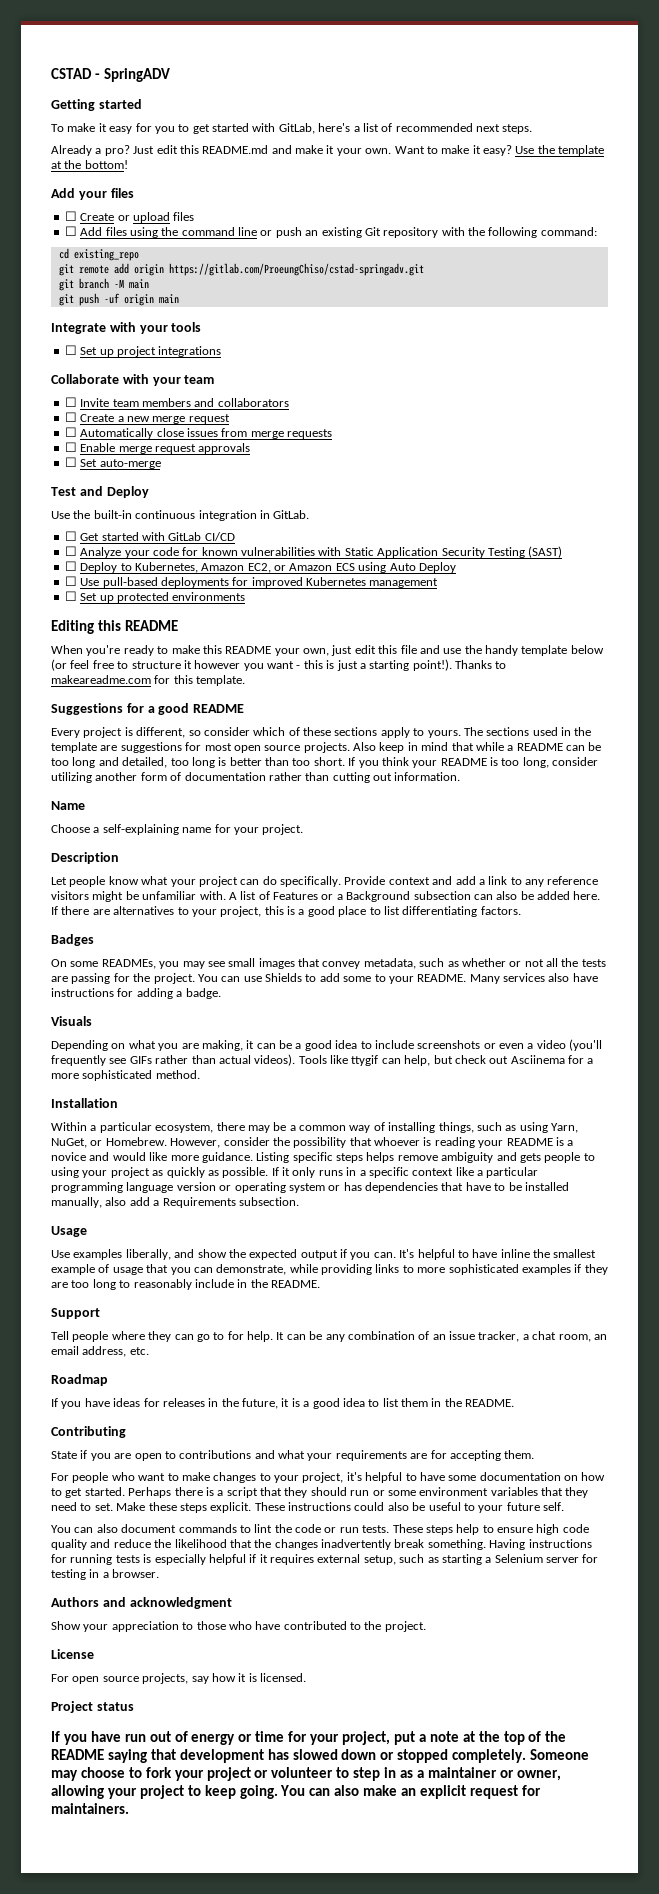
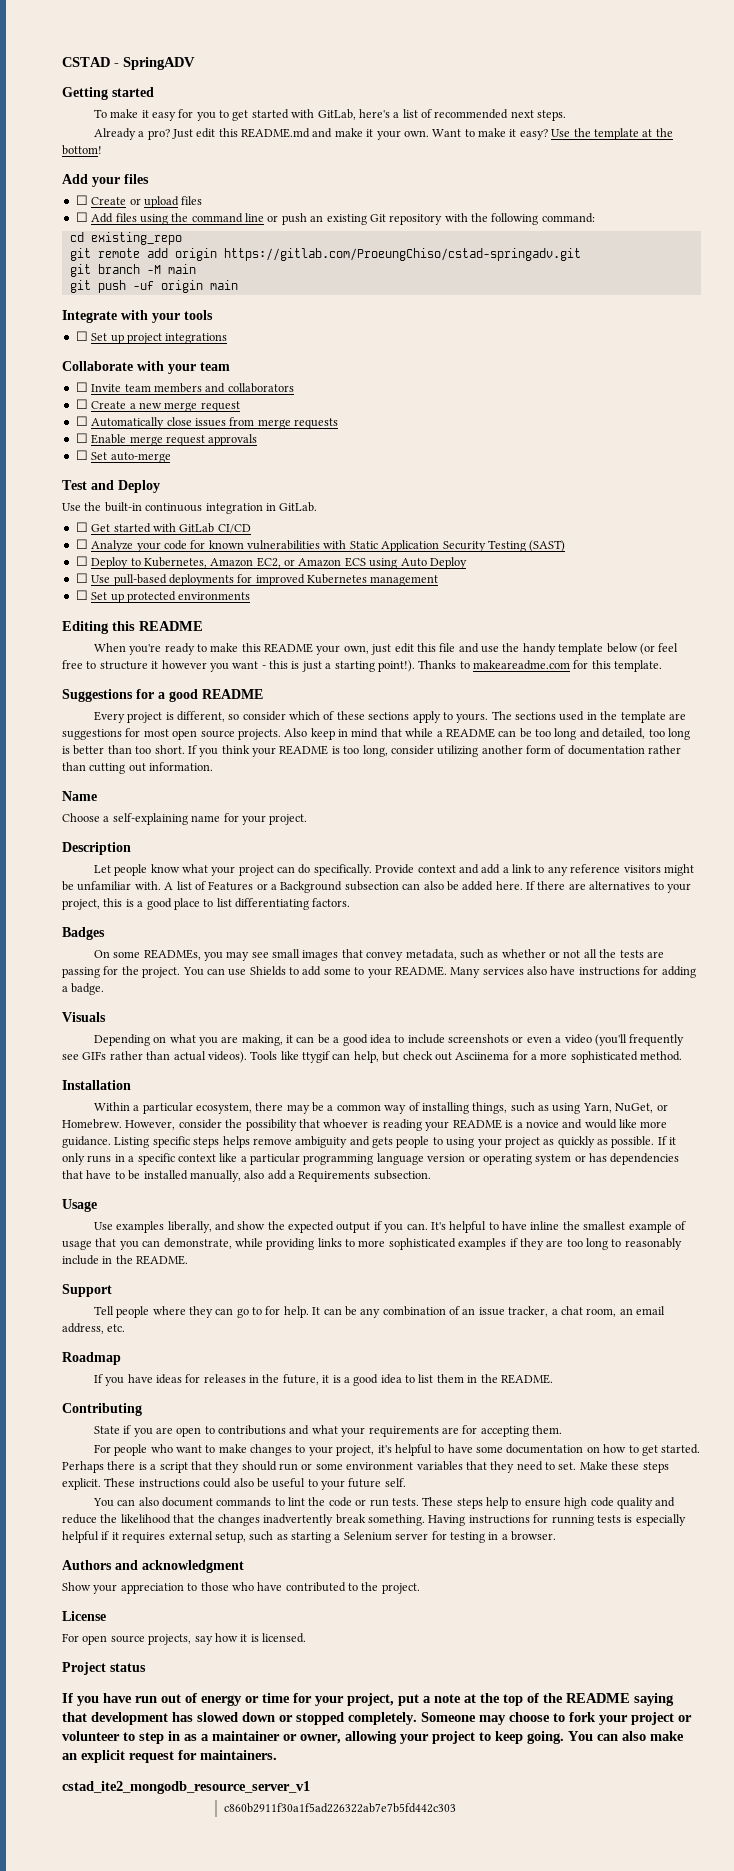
+ cstad_ite2_mongodb_resource_server_v1
+ c860b2911f30a1f5ad226322ab7e7b5fd442c303

